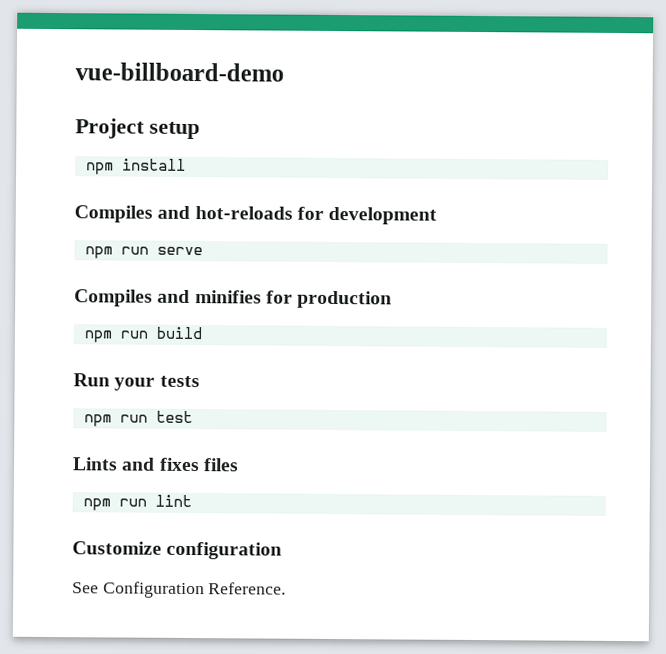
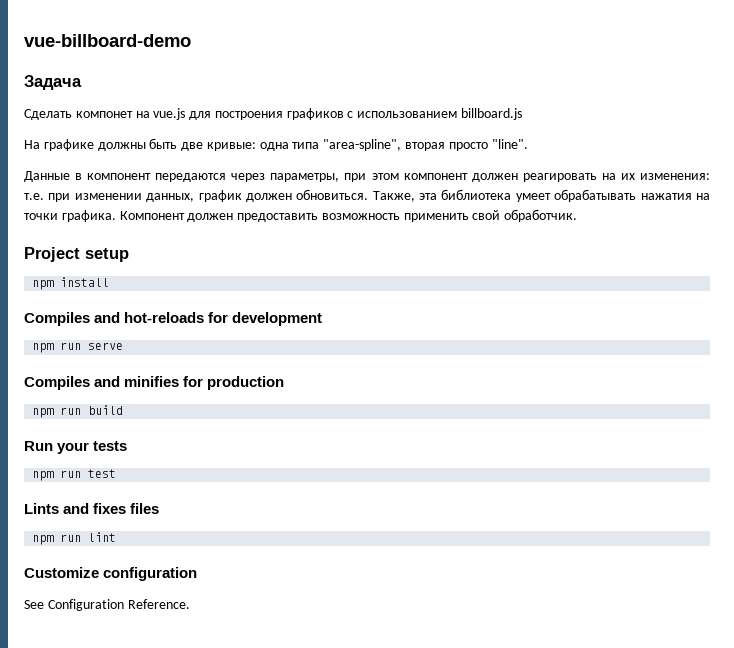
+ Задача
+ Сделать компонет на vue.js для построения графиков с использованием billboard.js
+ На графике должны быть две кривые: одна типа "area-spline", вторая просто "line".
+ Данные в компонент передаются через параметры, при этом компонент должен реагировать на их изменения: т.е. при изменении данных, график должен обновиться. Также, эта библиотека умеет обрабатывать нажатия на точки графика. Компонент должен предоставить возможность применить свой обработчик.

